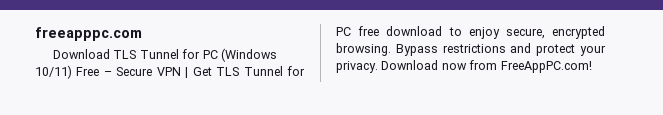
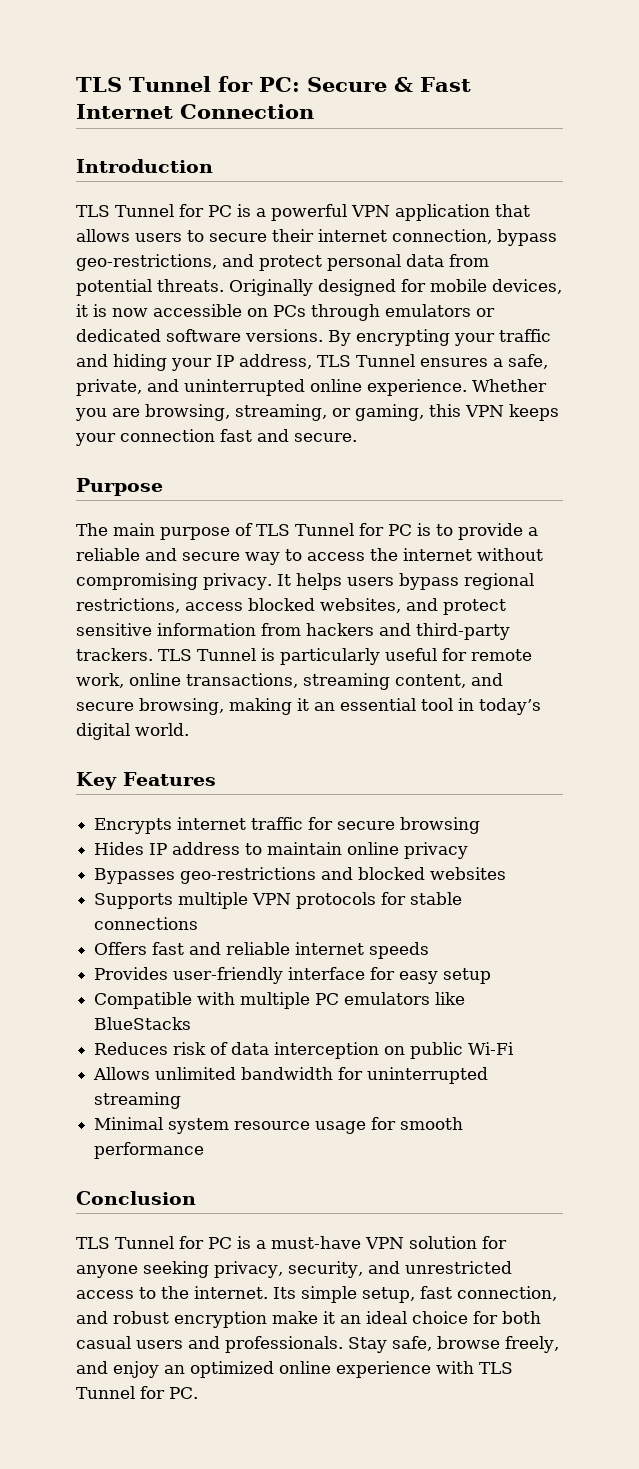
- freeapppc.com
- Download TLS Tunnel for PC (Windows 10/11) Free – Secure VPN | Get TLS Tunnel for PC free download to enjoy secure, encrypted browsing. Bypass restrictions and protect your privacy. Download now from FreeAppPC.com!
+ TLS Tunnel for PC: Secure & Fast Internet Connection
+ Introduction
+ TLS Tunnel for PC is a powerful VPN application that allows users to secure their internet connection, bypass geo-restrictions, and protect personal data from potential threats. Originally designed for mobile devices, it is now accessible on PCs through emulators or dedicated software versions. By encrypting your traffic and hiding your IP address, TLS Tunnel ensures a safe, private, and uninterrupted online experience. Whether you are browsing, streaming, or gaming, this VPN keeps your connection fast and secure.
+ Purpose
+ The main purpose of TLS Tunnel for PC is to provide a reliable and secure way to access the internet without compromising privacy. It helps users bypass regional restrictions, access blocked websites, and protect sensitive information from hackers and third-party trackers. TLS Tunnel is particularly useful for remote work, online transactions, streaming content, and secure browsing, making it an essential tool in today’s digital world.
+ Key Features
+ Encrypts internet traffic for secure browsing
+ Hides IP address to maintain online privacy
+ Bypasses geo-restrictions and blocked websites
+ Supports multiple VPN protocols for stable connections
+ Offers fast and reliable internet speeds
+ Provides user-friendly interface for easy setup
+ Compatible with multiple PC emulators like BlueStacks
+ Reduces risk of data interception on public Wi-Fi
+ Allows unlimited bandwidth for uninterrupted streaming
+ Minimal system resource usage for smooth performance
+ Conclusion
+ TLS Tunnel for PC is a must-have VPN solution for anyone seeking privacy, security, and unrestricted access to the internet. Its simple setup, fast connection, and robust encryption make it an ideal choice for both casual users and professionals. Stay safe, browse freely, and enjoy an optimized online experience with TLS Tunnel for PC.

